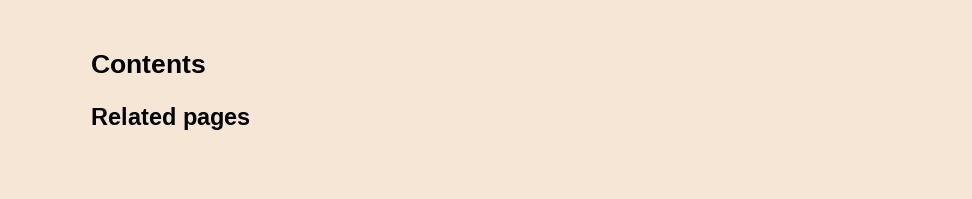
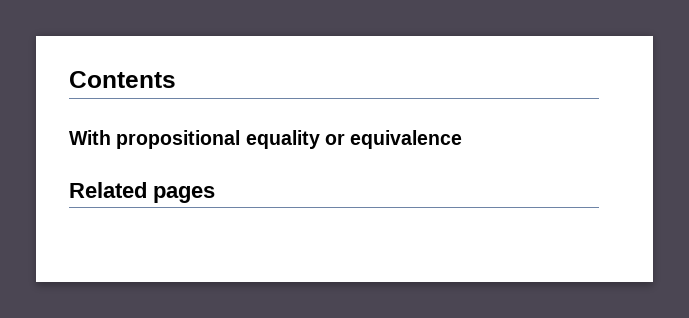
+ With propositional equality or equivalence

